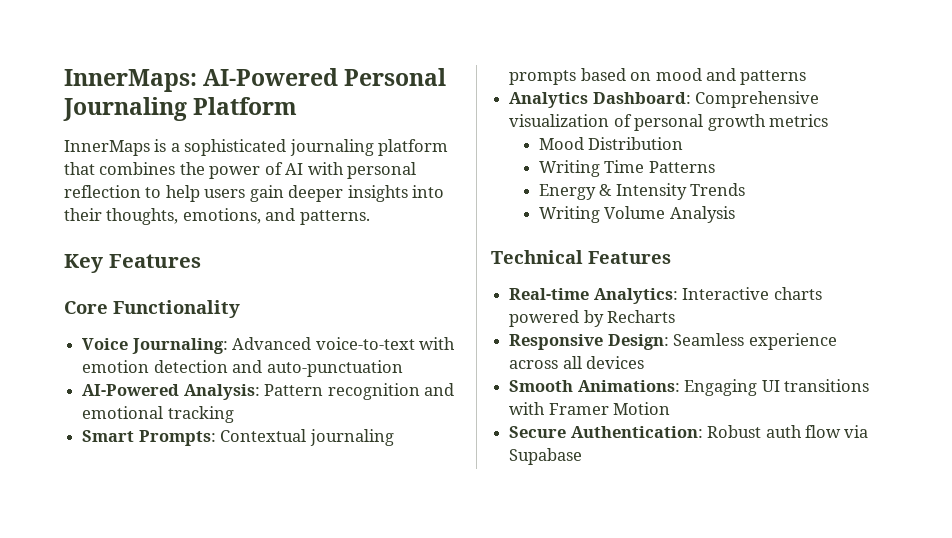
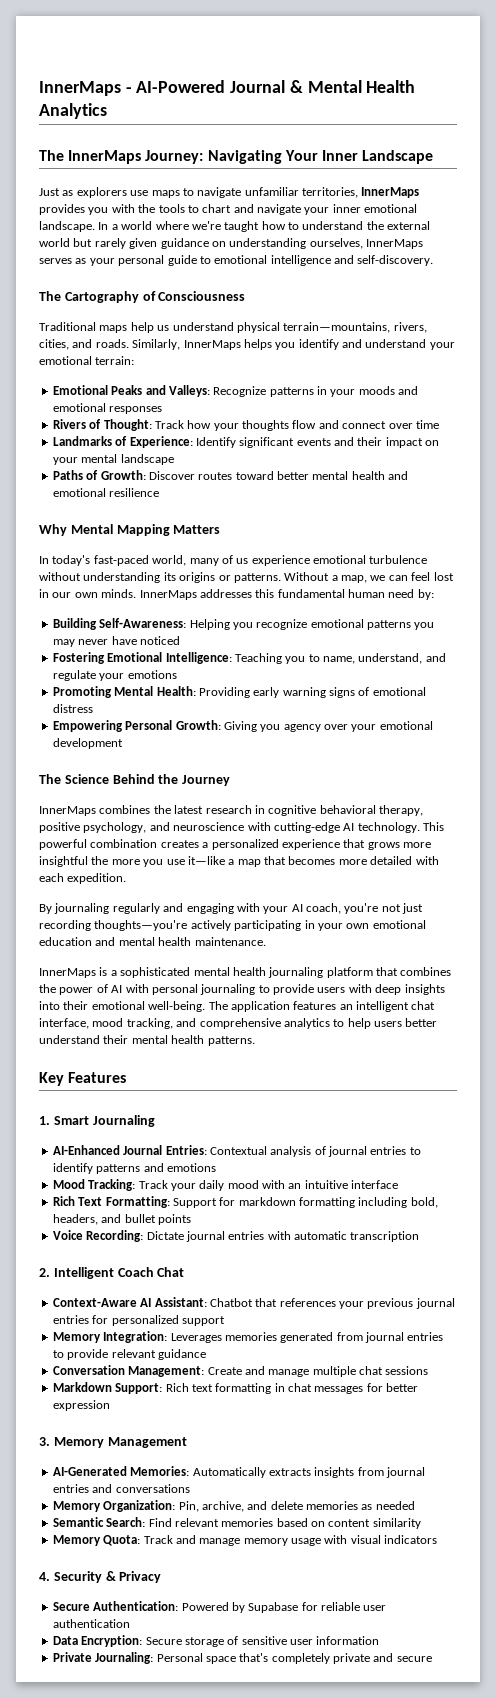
- InnerMaps: AI-Powered Personal Journaling Platform
+ InnerMaps - AI-Powered Journal & Mental Health Analytics
+ The InnerMaps Journey: Navigating Your Inner Landscape
+ Just as explorers use maps to navigate unfamiliar territories, InnerMaps provides you with the tools to chart and navigate your inner emotional landscape. In a world where we're taught how to understand the external world but rarely given guidance on understanding ourselves, InnerMaps serves as your personal guide to emotional intelligence and self-discovery.
+ The Cartography of Consciousness
+ Traditional maps help us understand physical terrain—mountains, rivers, cities, and roads. Similarly, InnerMaps helps you identify and understand your emotional terrain:
+ Emotional Peaks and Valleys: Recognize patterns in your moods and emotional responses
+ Rivers of Thought: Track how your thoughts flow and connect over time
+ Landmarks of Experience: Identify significant events and their impact on your mental landscape
+ Paths of Growth: Discover routes toward better mental health and emotional resilience
+ Why Mental Mapping Matters
+ In today's fast-paced world, many of us experience emotional turbulence without understanding its origins or patterns. Without a map, we can feel lost in our own minds. InnerMaps addresses this fundamental human need by:
+ Building Self-Awareness: Helping you recognize emotional patterns you may never have noticed
+ Fostering Emotional Intelligence: Teaching you to name, understand, and regulate your emotions
+ Promoting Mental Health: Providing early warning signs of emotional distress
+ Empowering Personal Growth: Giving you agency over your emotional development
+ The Science Behind the Journey
+ InnerMaps combines the latest research in cognitive behavioral therapy, positive psychology, and neuroscience with cutting-edge AI technology. This powerful combination creates a personalized experience that grows more insightful the more you use it—like a map that becomes more detailed with each expedition.
+ By journaling regularly and engaging with your AI coach, you're not just recording thoughts—you're actively participating in your own emotional education and mental health maintenance.
- InnerMaps is a sophisticated journaling platform that combines the power of AI with personal reflection to help users gain deeper insights into their thoughts, emotions, and patterns.
+ InnerMaps is a sophisticated mental health journaling platform that combines the power of AI with personal journaling to provide users with deep insights into their emotional well-being. The application features an intelligent chat interface, mood tracking, and comprehensive analytics to help users better understand their mental health patterns.
  Key Features
- Core Functionality
- Voice Journaling: Advanced voice-to-text with emotion detection and auto-punctuation
- AI-Powered Analysis: Pattern recognition and emotional tracking
- Smart Prompts: Contextual journaling prompts based on mood and patterns
- Analytics Dashboard: Comprehensive visualization of personal growth metrics
- Mood Distribution
- Writing Time Patterns
- Energy & Intensity Trends
- Writing Volume Analysis
- Technical Features
- Real-time Analytics: Interactive charts powered by Recharts
- Responsive Design: Seamless experience across all devices
- Smooth Animations: Engaging UI transitions with Framer Motion
- Secure Authentication: Robust auth flow via Supabase
+ 1. Smart Journaling
+ AI-Enhanced Journal Entries: Contextual analysis of journal entries to identify patterns and emotions
+ Mood Tracking: Track your daily mood with an intuitive interface
+ Rich Text Formatting: Support for markdown formatting including bold, headers, and bullet points
+ Voice Recording: Dictate journal entries with automatic transcription
+ 2. Intelligent Coach Chat
+ Context-Aware AI Assistant: Chatbot that references your previous journal entries for personalized support
+ Memory Integration: Leverages memories generated from journal entries to provide relevant guidance
+ Conversation Management: Create and manage multiple chat sessions
+ Markdown Support: Rich text formatting in chat messages for better expression
+ 3. Memory Management
+ AI-Generated Memories: Automatically extracts insights from journal entries and conversations
+ Memory Organization: Pin, archive, and delete memories as needed
+ Semantic Search: Find relevant memories based on content similarity
+ Memory Quota: Track and manage memory usage with visual indicators
+ 4. Security & Privacy
+ Secure Authentication: Powered by Supabase for reliable user authentication
+ Data Encryption: Secure storage of sensitive user information
+ Private Journaling: Personal space that's completely private and secure

